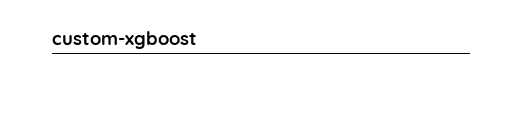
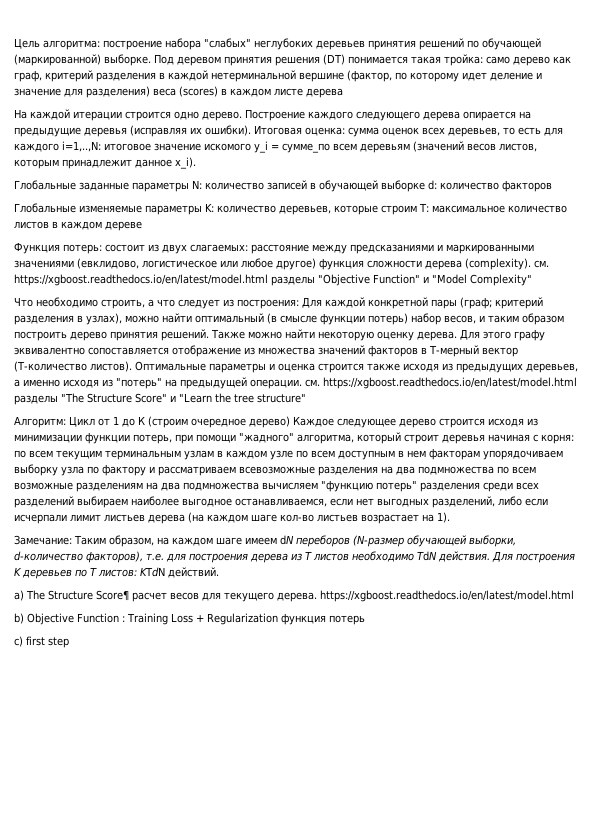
- custom-xgboost
+ Цель алгоритма: построение набора "слабых" неглубоких деревьев принятия решений по обучающей (маркированной) выборке. Под деревом принятия решения (DT) понимается такая тройка: само дерево как граф, критерий разделения в каждой нетерминальной вершине (фактор, по которому идет деление и значение для разделения) веса (scores) в каждом листе дерева
+ На каждой итерации строится одно дерево. Построение каждого следующего дерева опирается на предыдущие деревья (исправляя их ошибки). Итоговая оценка: сумма оценок всех деревьев, то есть для каждого i=1,..,N: итоговое значение искомого y_i = сумме_по всем деревьям (значений весов листов, которым принадлежит данное x_i).
+ Глобальные заданные параметры N: количество записей в обучающей выборке d: количество факторов
+ Глобальные изменяемые параметры K: количество деревьев, которые строим T: максимальное количество листов в каждом дереве
+ Функция потерь: состоит из двух слагаемых: расстояние между предсказаниями и маркированными значениями (евклидово, логистическое или любое другое) функция сложности дерева (complexity). см. https://xgboost.readthedocs.io/en/latest/model.html разделы "Objective Function" и "Model Complexity"
+ Что необходимо строить, а что следует из построения: Для каждой конкретной пары (граф; критерий разделения в узлах), можно найти оптимальный (в смысле функции потерь) набор весов, и таким образом построить дерево принятия решений. Также можно найти некоторую оценку дерева. Для этого графу эквивалентно сопоставляется отображение из множества значений факторов в T-мерный вектор (T-количество листов). Оптимальные параметры и оценка строится также исходя из предыдущих деревьев, а именно исходя из "потерь" на предыдущей операции. см. https://xgboost.readthedocs.io/en/latest/model.html разделы "The Structure Score" и "Learn the tree structure"
+ Алгоритм: Цикл от 1 до К (строим очередное дерево) Каждое следующее дерево строится исходя из минимизации функции потерь, при помощи "жадного" алгоритма, который строит деревья начиная с корня: по всем текущим терминальным узлам в каждом узле по всем доступным в нем факторам упорядочиваем выборку узла по фактору и рассматриваем всевозможные разделения на два подмножества по всем возможные разделениям на два подмножества вычисляем "функцию потерь" разделения среди всех разделений выбираем наиболее выгодное останавливаемся, если нет выгодных разделений, либо если исчерпали лимит листьев дерева (на каждом шаге кол-во листьев возрастает на 1).
+ Замечание: Таким образом, на каждом шаге имеем dN переборов (N-размер обучающей выборки, d-количество факторов), т.е. для построения дерева из T листов необходимо TdN действия. Для построения K деревьев по T листов: KTdN действий.
+ a) The Structure Score¶ расчет весов для текущего дерева. https://xgboost.readthedocs.io/en/latest/model.html
+ b) Objective Function : Training Loss + Regularization функция потерь
+ c) first step

